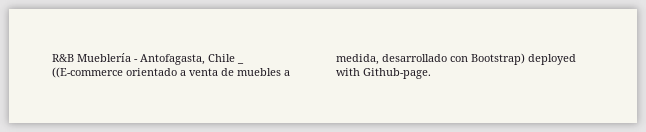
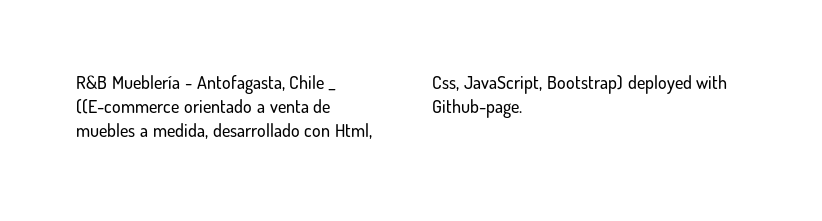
- R&B Mueblería - Antofagasta, Chile _ ((E-commerce orientado a venta de muebles a medida, desarrollado con Bootstrap) deployed with Github-page.
+ R&B Mueblería - Antofagasta, Chile _ ((E-commerce orientado a venta de muebles a medida, desarrollado con Html, Css, JavaScript, Bootstrap) deployed with Github-page.

